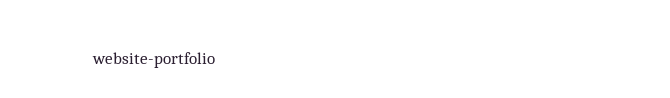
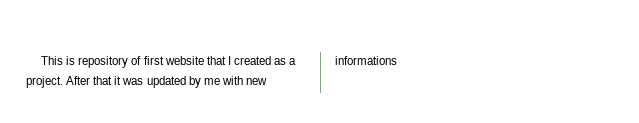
- website-portfolio
+ This is repository of first website that I created as a project. After that it was updated by me with new informations

